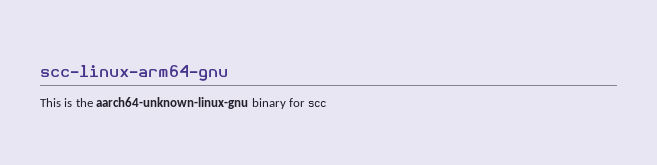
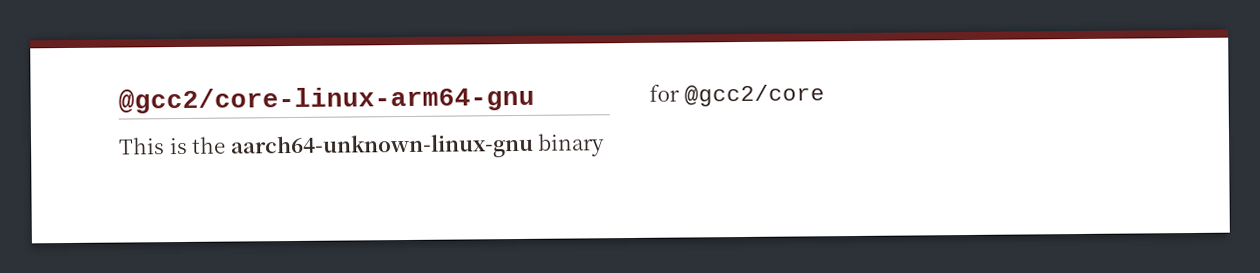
- scc-linux-arm64-gnu
+ @gcc2/core-linux-arm64-gnu
- This is the aarch64-unknown-linux-gnu binary for scc
+ This is the aarch64-unknown-linux-gnu binary for @gcc2/core

